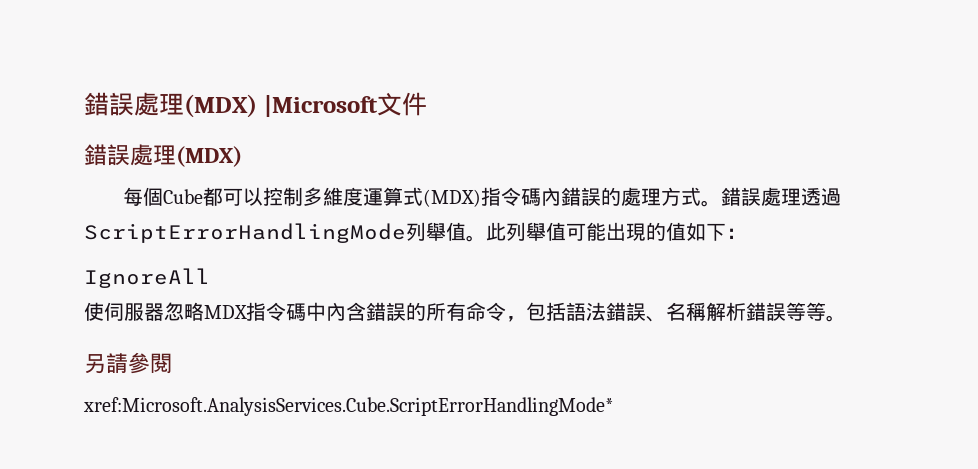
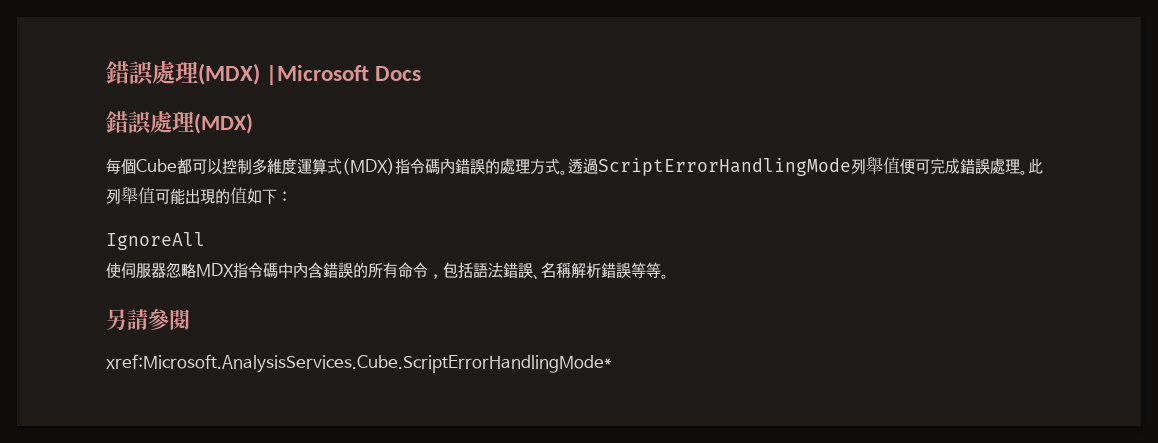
- 錯誤處理(MDX) |Microsoft文件
+ 錯誤處理(MDX) |Microsoft Docs
- 錯誤處理透過ScriptErrorHandlingMode列舉值。
+ 透過ScriptErrorHandlingMode列舉值便可完成錯誤處理。

